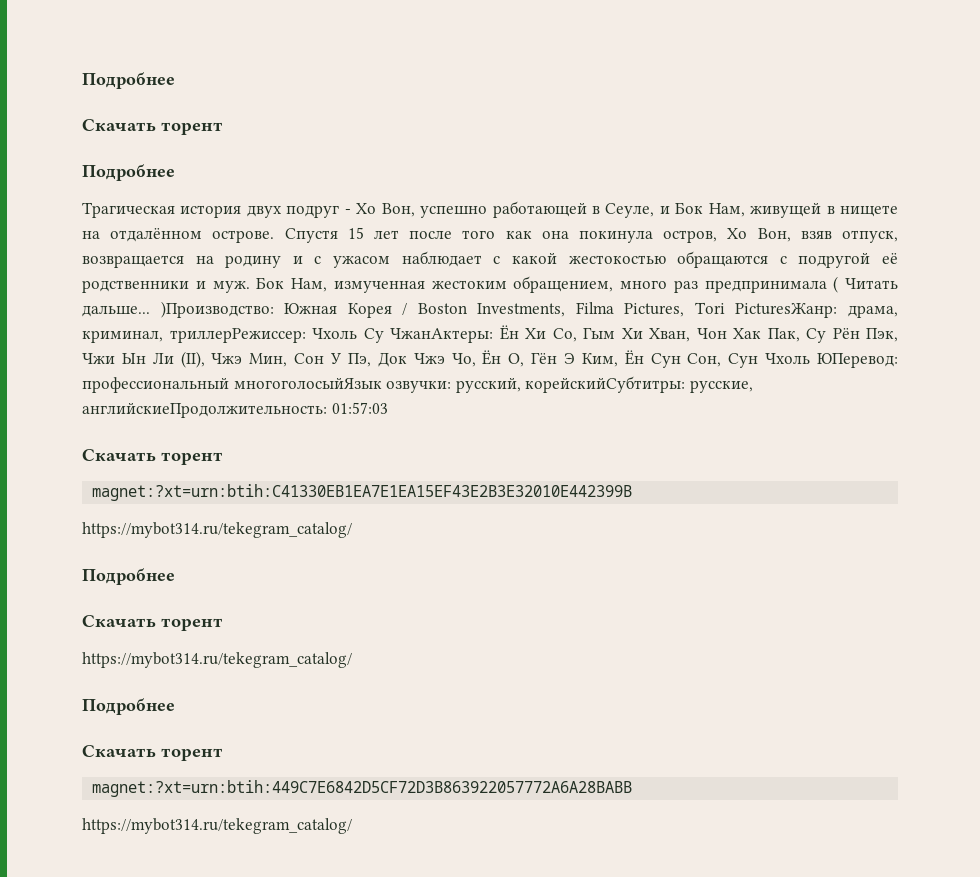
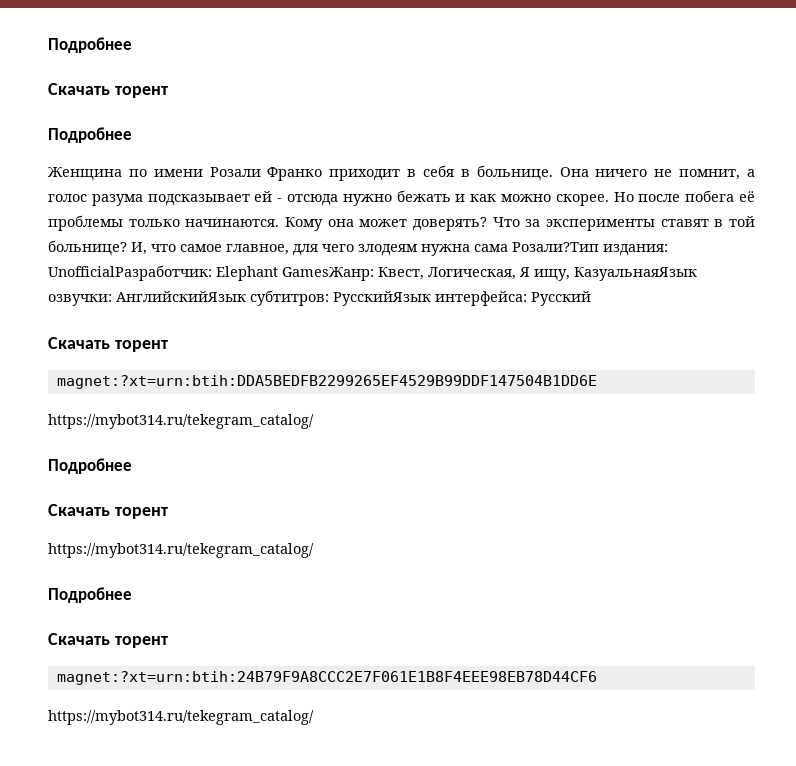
- Трагическая история двух подруг - Хо Вон, успешно работающей в Сеуле, и Бок Нам, живущей в нищете на отдалённом острове. Спустя 15 лет после того как она покинула остров, Хо Вон, взяв отпуск, возвращается на родину и с ужасом наблюдает с какой жестокостью обращаются с подругой её родственники и муж. Бок Нам, измученная жестоким обращением, много раз предпринимала ( Читать дальше... )Производство: Южная Корея / Boston Investments, Filma Pictures, Tori PicturesЖанр: драма, криминал, триллерРежиссер: Чхоль Су ЧжанАктеры: Ён Хи Со, Гым Хи Хван, Чон Хак Пак, Су Рён Пэк, Чжи Ын Ли (II), Чжэ Мин, Сон У Пэ, Док Чжэ Чо, Ён О, Гён Э Ким, Ён Сун Сон, Сун Чхоль ЮПеревод: профессиональный многоголосыйЯзык озвучки: русский, корейскийСубтитры: русские, английскиеПродолжительность: 01:57:03
+ Женщина по имени Розали Франко приходит в себя в больнице. Она ничего не помнит, а голос разума подсказывает ей - отсюда нужно бежать и как можно скорее. Но после побега её проблемы только начинаются. Кому она может доверять? Что за эксперименты ставят в той больнице? И, что самое главное, для чего злодеям нужна сама Розали?Тип издания: UnofficialРазработчик: Elephant GamesЖанр: Квест, Логическая, Я ищу, КазуальнаяЯзык озвучки: АнглийскийЯзык субтитров: РусскийЯзык интерфейса: Русский
  Скачать торент
- magnet:?xt=urn:btih:C41330EB1EA7E1EA15EF43E2B3E32010E442399B
+ magnet:?xt=urn:btih:DDA5BEDFB2299265EF4529B99DDF147504B1DD6E
- magnet:?xt=urn:btih:449C7E6842D5CF72D3B863922057772A6A28BABB
+ magnet:?xt=urn:btih:24B79F9A8CCC2E7F061E1B8F4EEE98EB78D44CF6

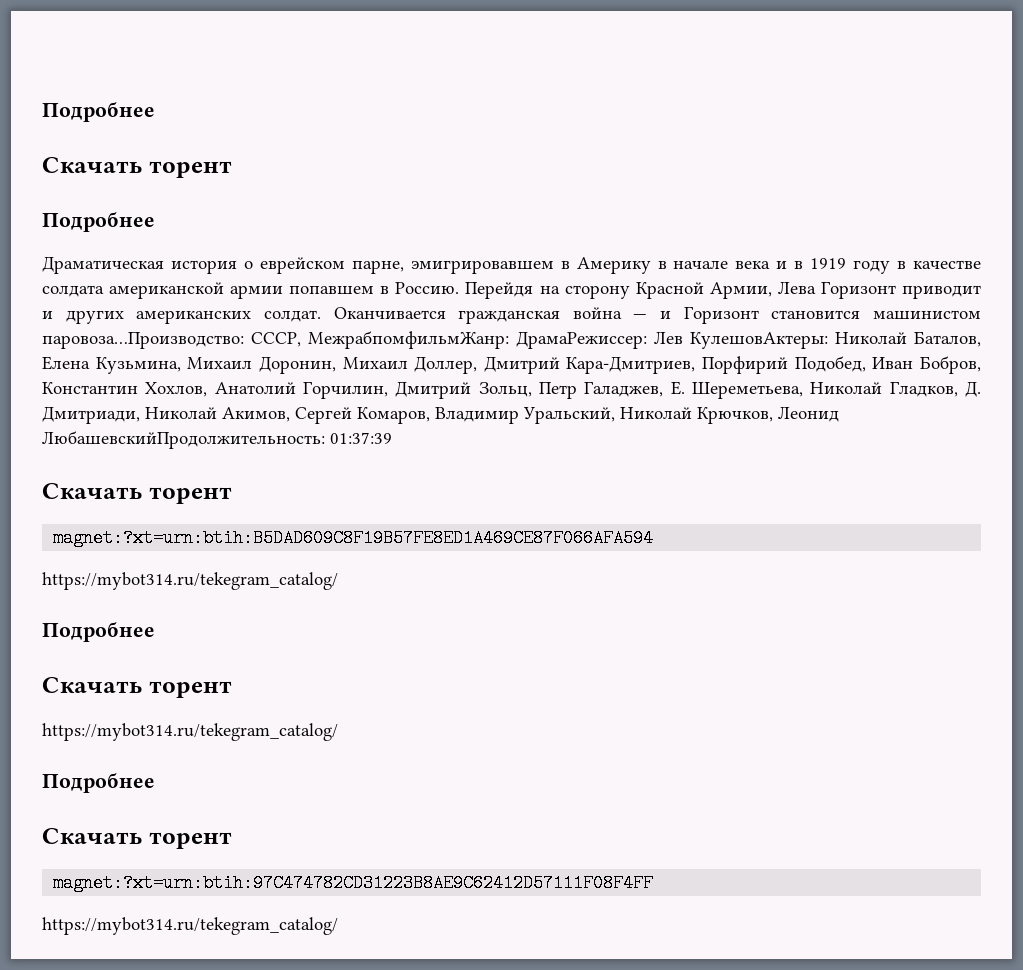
- Женщина по имени Розали Франко приходит в себя в больнице. Она ничего не помнит, а голос разума подсказывает ей - отсюда нужно бежать и как можно скорее. Но после побега её проблемы только начинаются. Кому она может доверять? Что за эксперименты ставят в той больнице? И, что самое главное, для чего злодеям нужна сама Розали?Тип издания: UnofficialРазработчик: Elephant GamesЖанр: Квест, Логическая, Я ищу, КазуальнаяЯзык озвучки: АнглийскийЯзык субтитров: РусскийЯзык интерфейса: Русский
+ Драматическая история о еврейском парне, эмигрировавшем в Америку в начале века и в 1919 году в качестве солдата американской армии попавшем в Россию. Перейдя на сторону Красной Армии, Лева Горизонт приводит и других американских солдат. Оканчивается гражданская война — и Горизонт становится машинистом паровоза…Производство: СССР, МежрабпомфильмЖанр: ДрамаРежиссер: Лев КулешовАктеры: Николай Баталов, Елена Кузьмина, Михаил Доронин, Михаил Доллер, Дмитрий Кара-Дмитриев, Порфирий Подобед, Иван Бобров, Константин Хохлов, Анатолий Горчилин, Дмитрий Зольц, Петр Галаджев, Е. Шереметьева, Николай Гладков, Д. Дмитриади, Николай Акимов, Сергей Комаров, Владимир Уральский, Николай Крючков, Леонид ЛюбашевскийПродолжительность: 01:37:39
  Скачать торент
- magnet:?xt=urn:btih:DDA5BEDFB2299265EF4529B99DDF147504B1DD6E
+ magnet:?xt=urn:btih:B5DAD609C8F19B57FE8ED1A469CE87F066AFA594
- magnet:?xt=urn:btih:24B79F9A8CCC2E7F061E1B8F4EEE98EB78D44CF6
+ magnet:?xt=urn:btih:97C474782CD31223B8AE9C62412D57111F08F4FF

